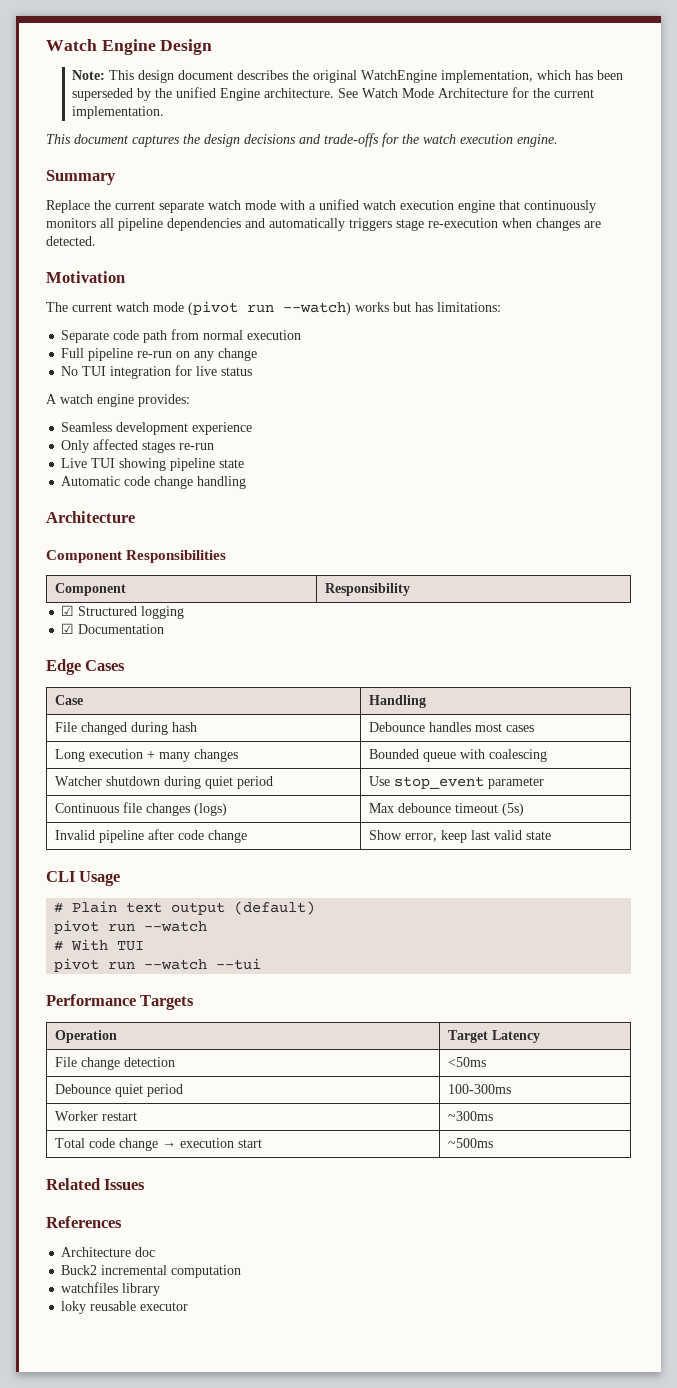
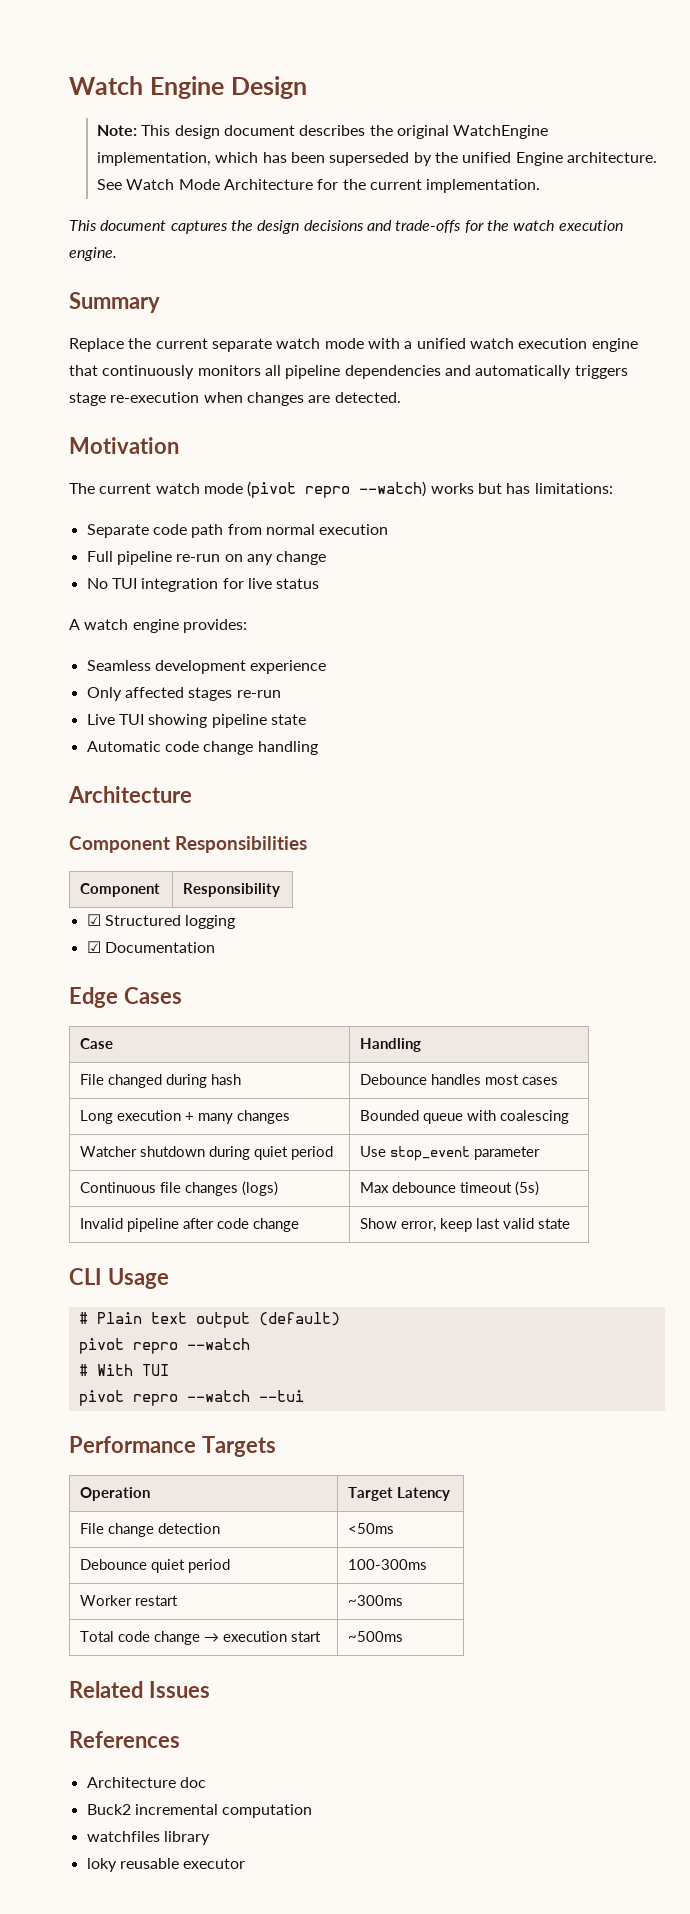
- The current watch mode (pivot run --watch) works but has limitations:
+ The current watch mode (pivot repro --watch) works but has limitations:
  # Plain text output (default)
- pivot run --watch
+ pivot repro --watch
- pivot run --watch --tui
+ pivot repro --watch --tui

